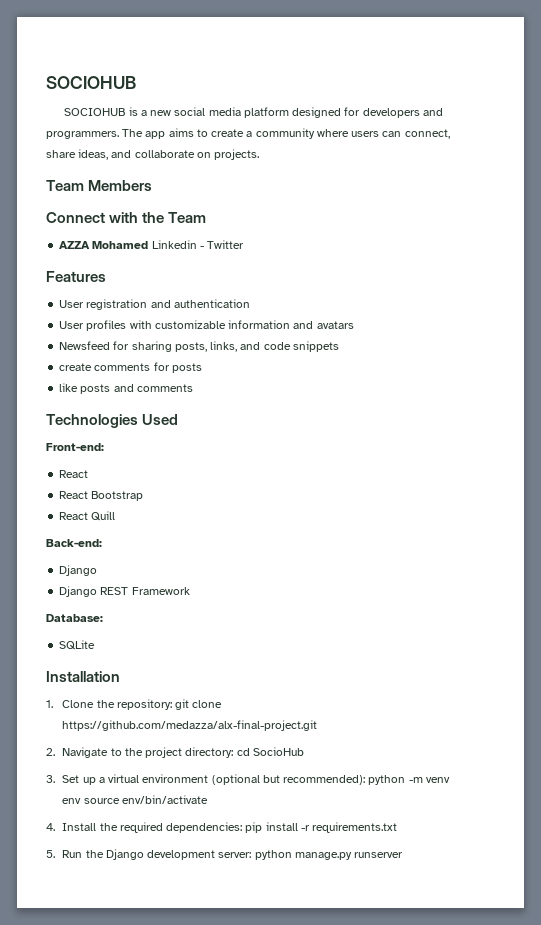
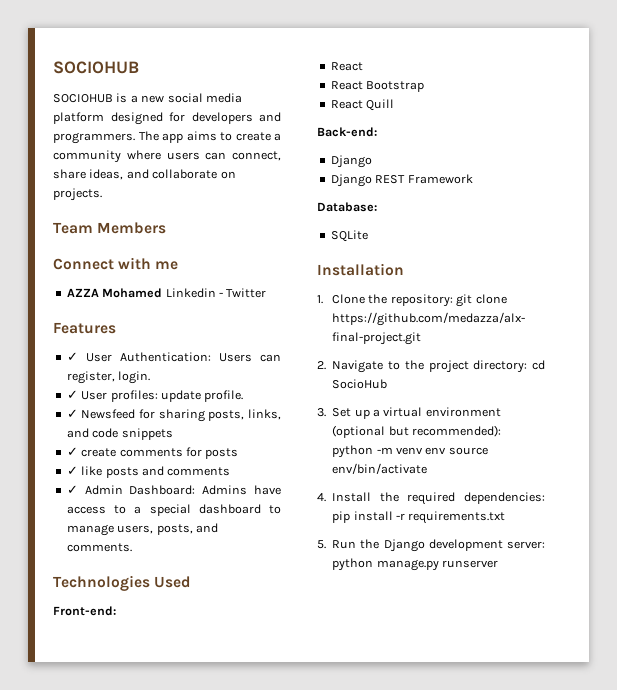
- Connect with the Team
+ Connect with me
- User registration and authentication
- User profiles with customizable information and avatars
- Newsfeed for sharing posts, links, and code snippets
+ ✓ User Authentication: Users can register, login.
+ ✓ User profiles: update profile.
+ ✓ Newsfeed for sharing posts, links, and code snippets
- create comments for posts
+ ✓ create comments for posts
- like posts and comments
+ ✓ like posts and comments
+ ✓ Admin Dashboard: Admins have access to a special dashboard to manage users, posts, and comments.

